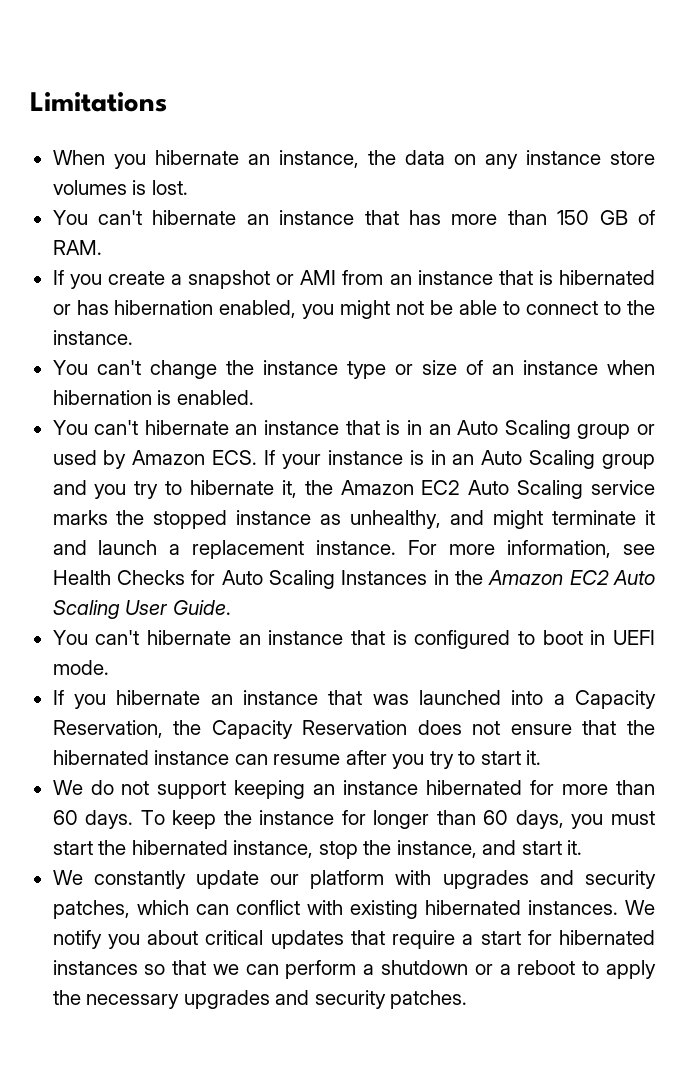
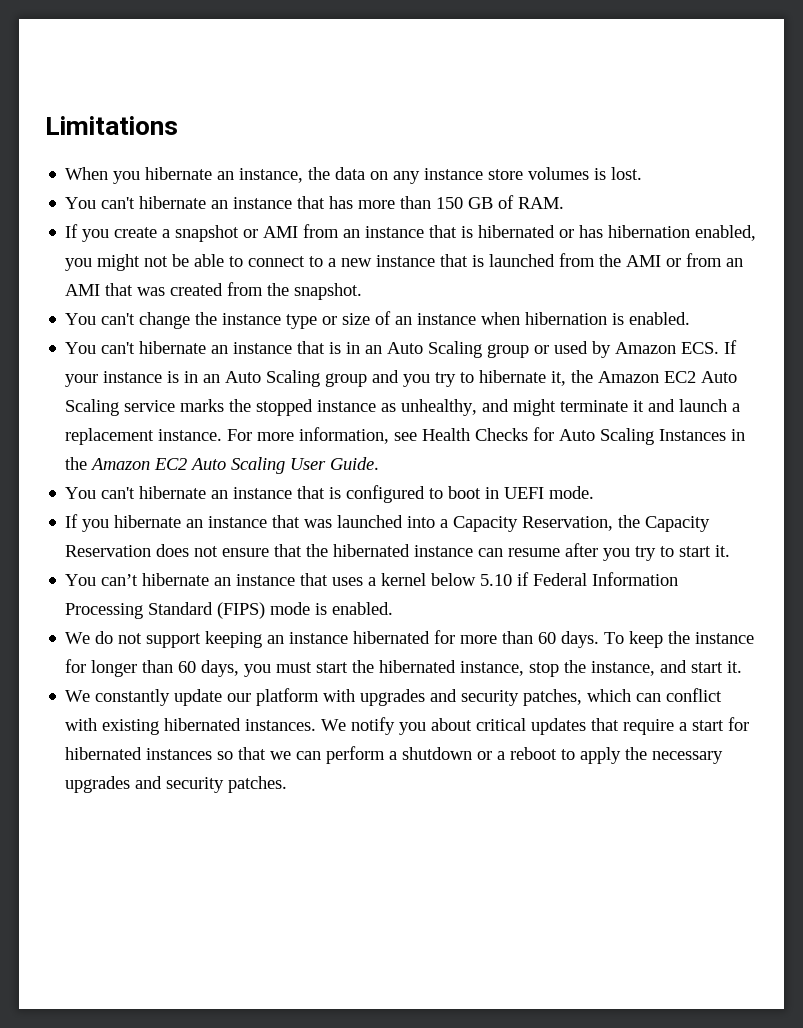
- If you create a snapshot or AMI from an instance that is hibernated or has hibernation enabled, you might not be able to connect to the instance.
+ If you create a snapshot or AMI from an instance that is hibernated or has hibernation enabled, you might not be able to connect to a new instance that is launched from the AMI or from an AMI that was created from the snapshot.
+ You can’t hibernate an instance that uses a kernel below 5.10 if Federal Information Processing Standard (FIPS) mode is enabled.

